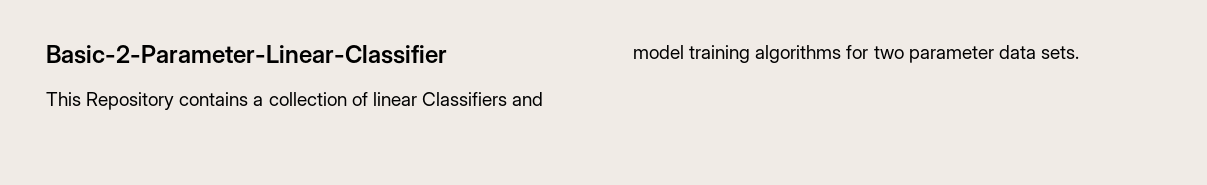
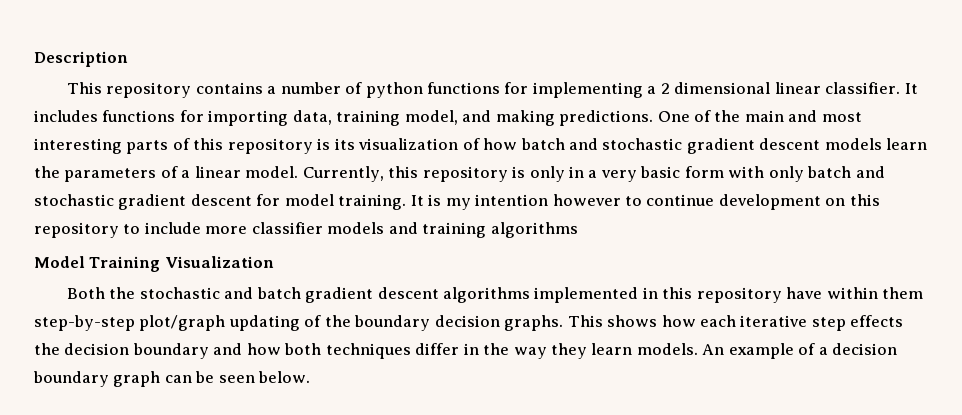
- Basic-2-Parameter-Linear-Classifier
- This Repository contains a collection of linear Classifiers and model training algorithms for two parameter data sets.
+ Description
+ This repository contains a number of python functions for implementing a 2 dimensional linear classifier. It includes functions for importing data, training model, and making predictions. One of the main and most interesting parts of this repository is its visualization of how batch and stochastic gradient descent models learn the parameters of a linear model. Currently, this repository is only in a very basic form with only batch and stochastic gradient descent for model training. It is my intention however to continue development on this repository to include more classifier models and training algorithms
+ Model Training Visualization
+ Both the stochastic and batch gradient descent algorithms implemented in this repository have within them step-by-step plot/graph updating of the boundary decision graphs. This shows how each iterative step effects the decision boundary and how both techniques differ in the way they learn models. An example of a decision boundary graph can be seen below.

